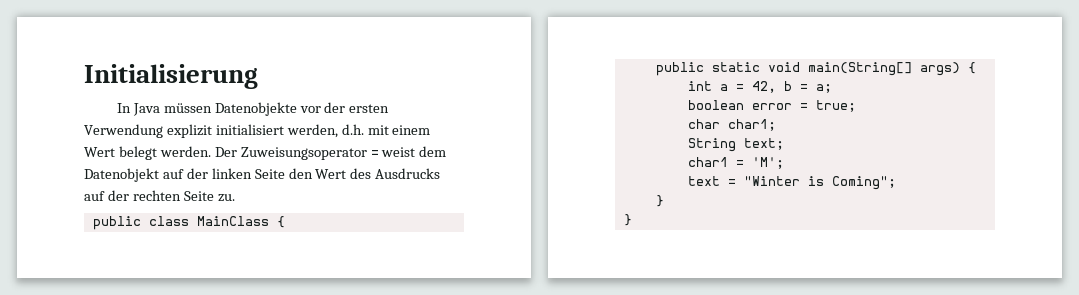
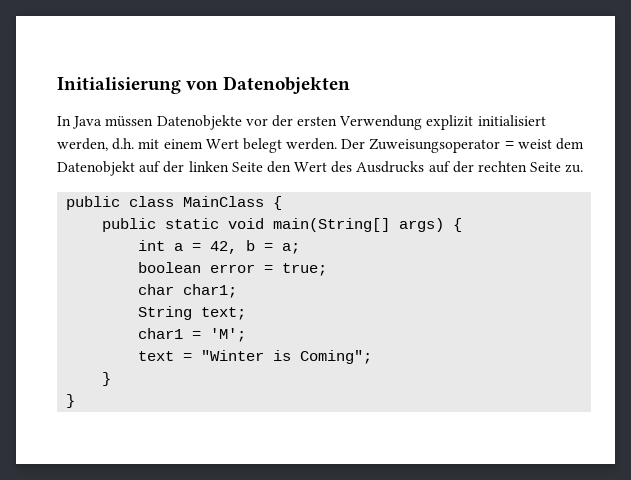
- Initialisierung
+ Initialisierung von Datenobjekten

